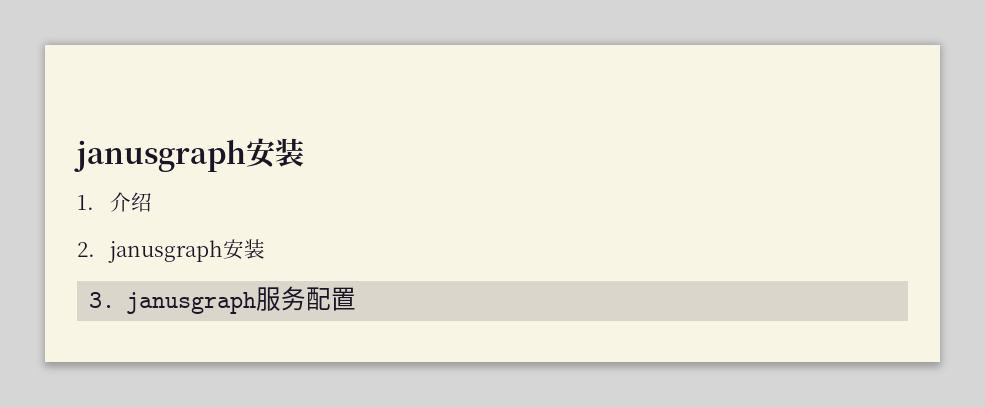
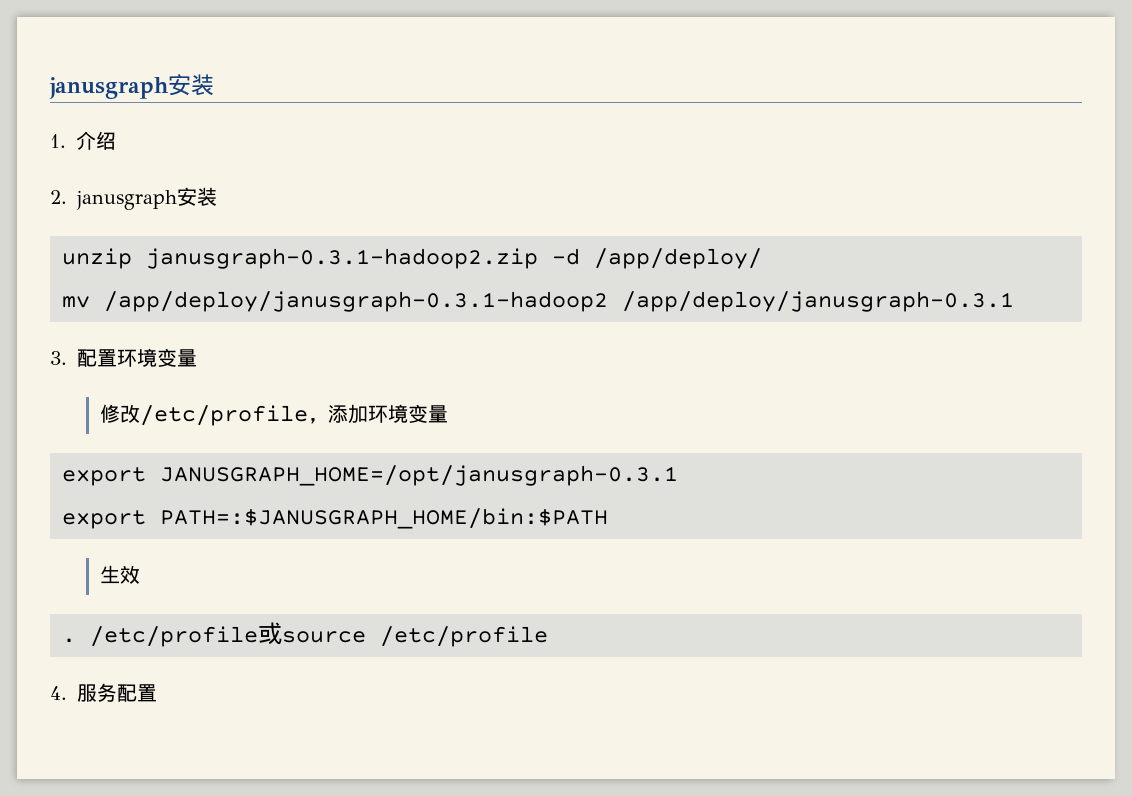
- 3. janusgraph服务配置
+ unzip janusgraph-0.3.1-hadoop2.zip -d /app/deploy/
+ mv /app/deploy/janusgraph-0.3.1-hadoop2 /app/deploy/janusgraph-0.3.1
+ 3.配置环境变量
+ 修改/etc/profile，添加环境变量
+ export JANUSGRAPH_HOME=/opt/janusgraph-0.3.1
+ export PATH=:$JANUSGRAPH_HOME/bin:$PATH
+ 生效
+ . /etc/profile或source /etc/profile
+ 4.服务配置

